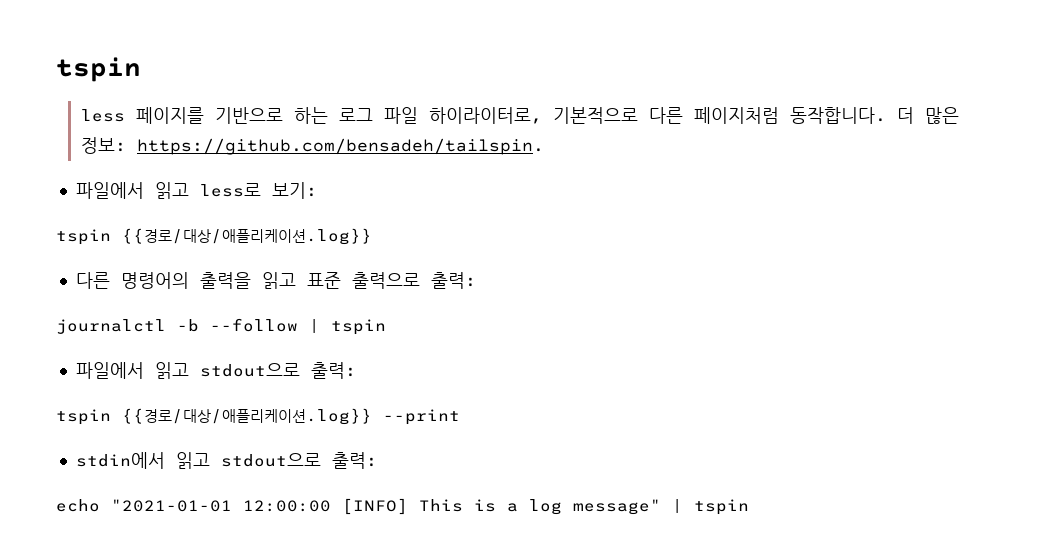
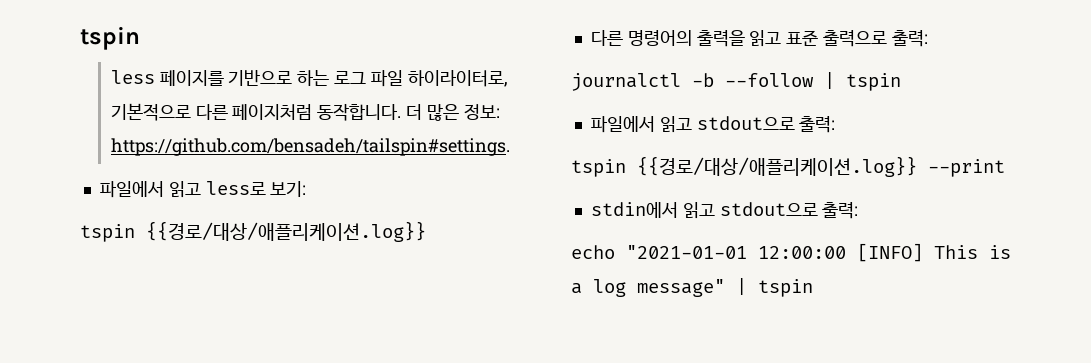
- 더 많은 정보: https://github.com/bensadeh/tailspin.
+ 더 많은 정보: https://github.com/bensadeh/tailspin#settings.

